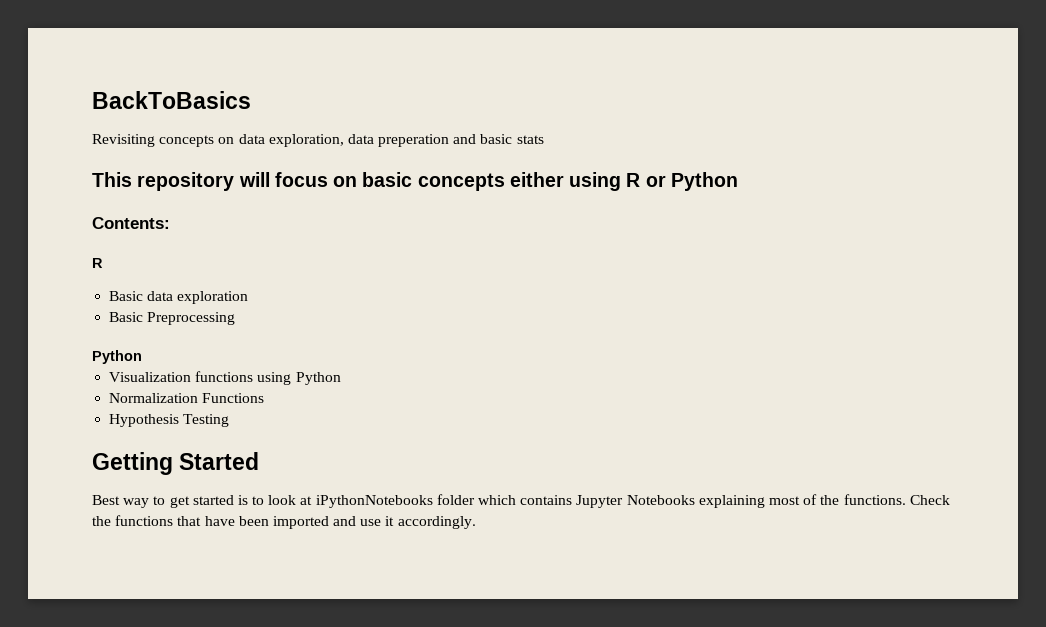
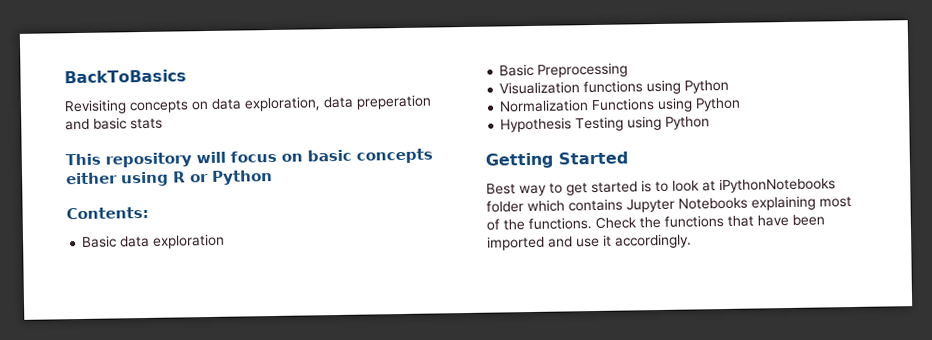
  Contents:
- R
  Basic Preprocessing
- Python
- Normalization Functions
+ Normalization Functions using Python
- Hypothesis Testing
+ Hypothesis Testing using Python

